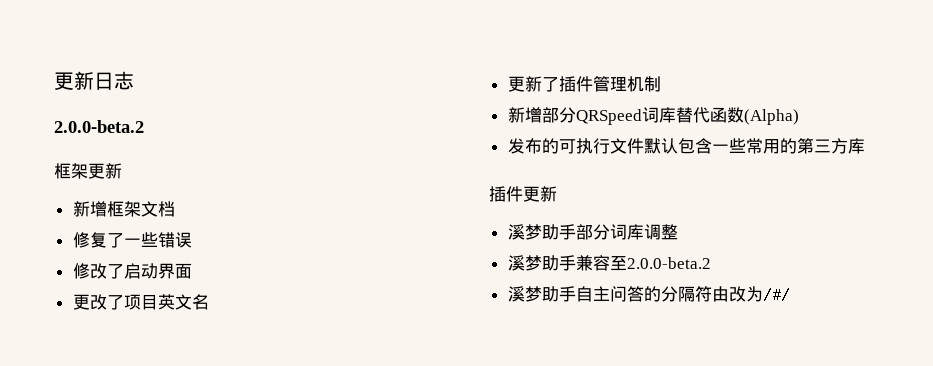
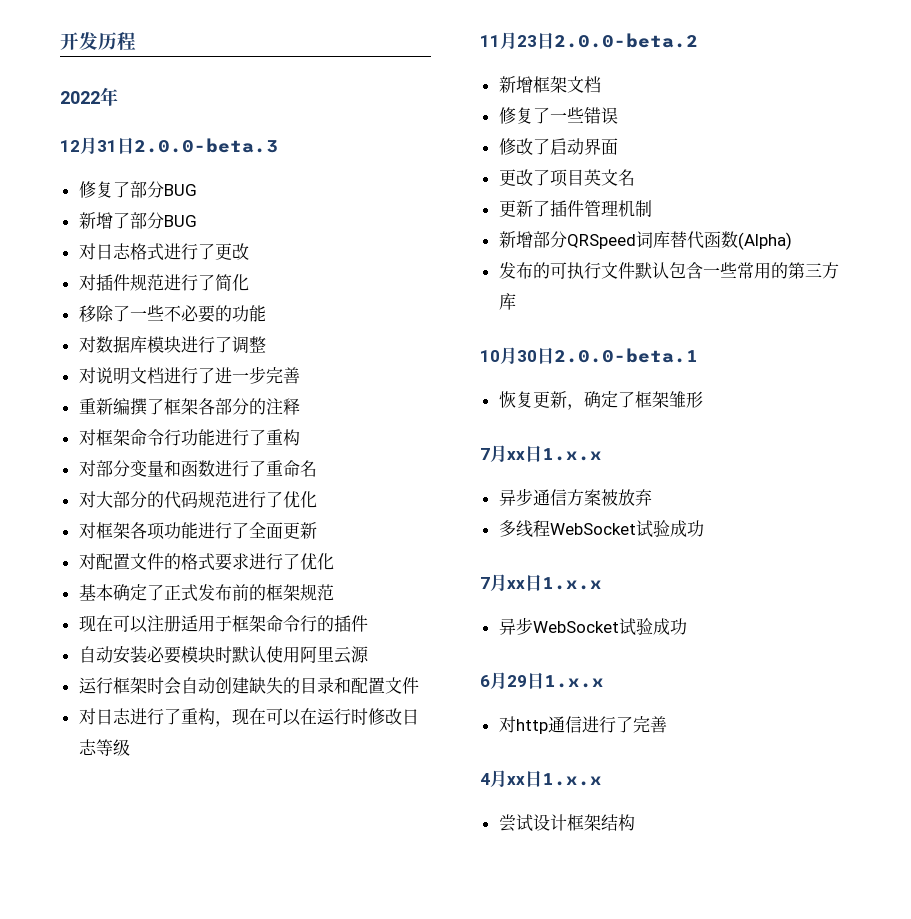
- 更新日志
- 2.0.0-beta.2
- 框架更新
+ 开发历程
+ 2022年
+ 12月31日2.0.0-beta.3
+ 修复了部分BUG
+ 新增了部分BUG
+ 对日志格式进行了更改
+ 对插件规范进行了简化
+ 移除了一些不必要的功能
+ 对数据库模块进行了调整
+ 对说明文档进行了进一步完善
+ 重新编撰了框架各部分的注释
+ 对框架命令行功能进行了重构
+ 对部分变量和函数进行了重命名
+ 对大部分的代码规范进行了优化
+ 对框架各项功能进行了全面更新
+ 对配置文件的格式要求进行了优化
+ 基本确定了正式发布前的框架规范
+ 现在可以注册适用于框架命令行的插件
+ 自动安装必要模块时默认使用阿里云源
+ 运行框架时会自动创建缺失的目录和配置文件
+ 对日志进行了重构，现在可以在运行时修改日志等级
+ 11月23日2.0.0-beta.2
- 插件更新
- 溪梦助手部分词库调整
- 溪梦助手兼容至2.0.0-beta.2
- 溪梦助手自主问答的分隔符由改为/#/
+ 10月30日2.0.0-beta.1
+ 恢复更新，确定了框架雏形
+ 7月xx日1.x.x
+ 异步通信方案被放弃
+ 多线程WebSocket试验成功
+ 7月xx日1.x.x
+ 异步WebSocket试验成功
+ 6月29日1.x.x
+ 对http通信进行了完善
+ 4月xx日1.x.x
+ 尝试设计框架结构

